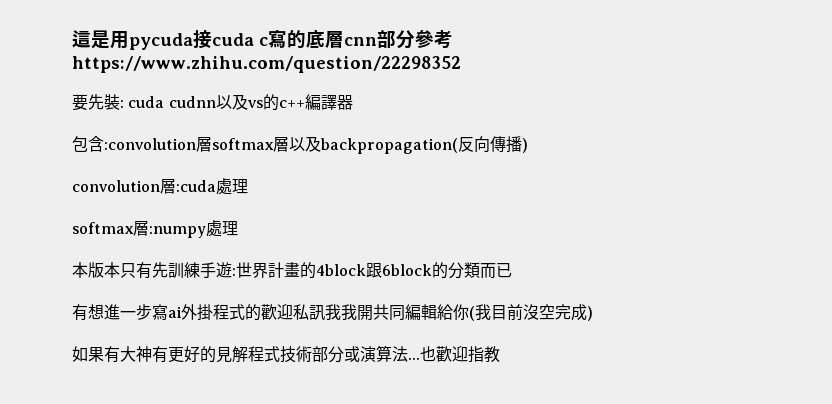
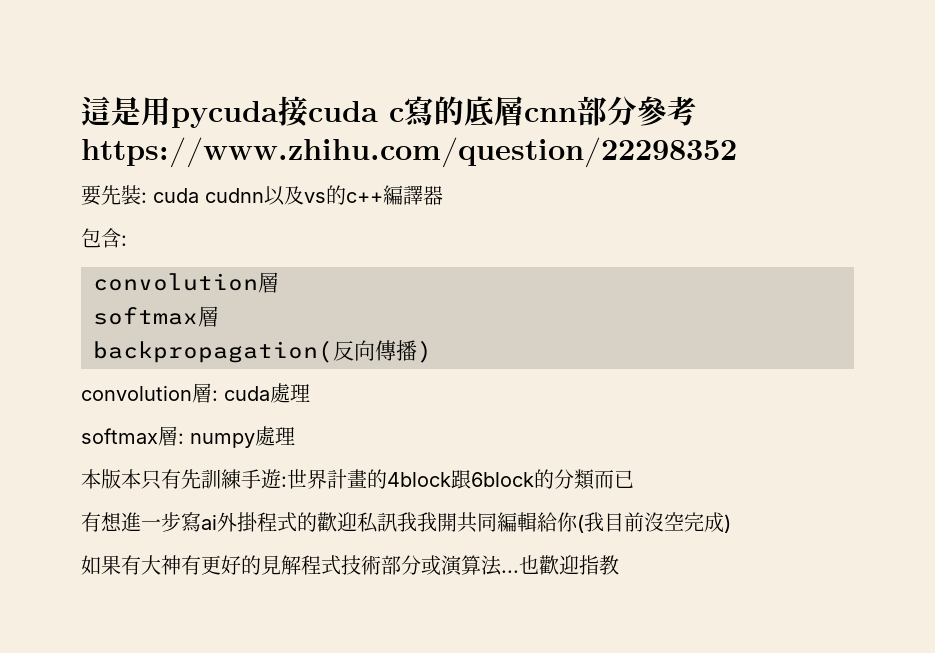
- 包含:convolution層softmax層以及backpropagation(反向傳播)
+ 包含:
+ convolution層
+ softmax層
+ backpropagation(反向傳播)
- convolution層:cuda處理
+ convolution層: cuda處理
- softmax層:numpy處理
+ softmax層: numpy處理

